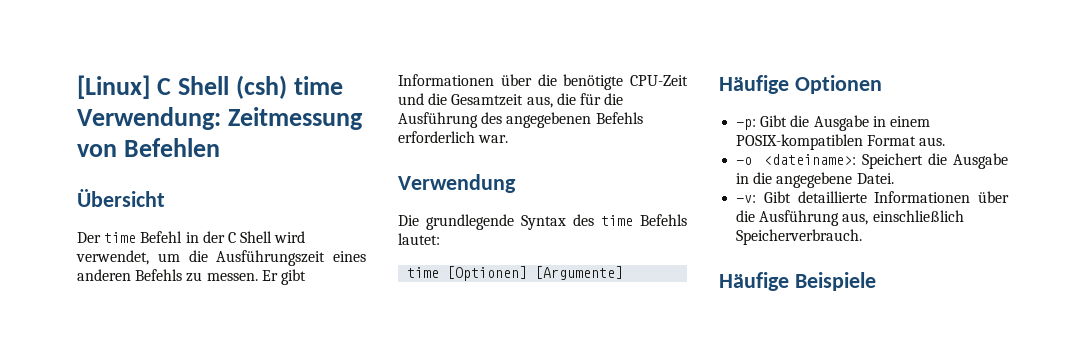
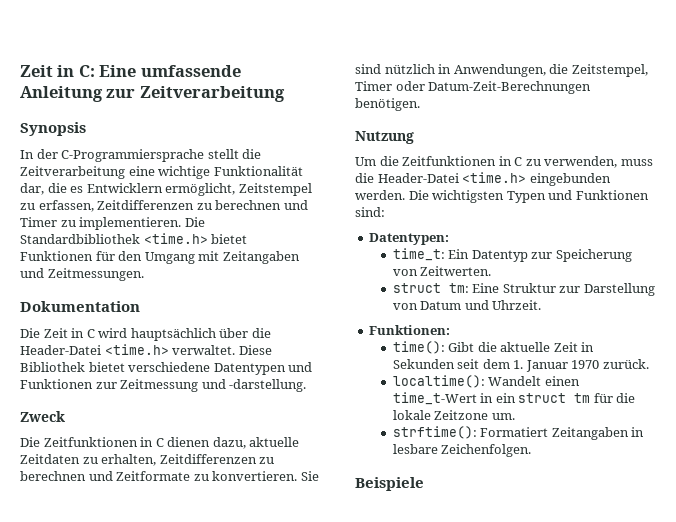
- [Linux] C Shell (csh) time Verwendung: Zeitmessung von Befehlen
- Übersicht
- Der time Befehl in der C Shell wird verwendet, um die Ausführungszeit eines anderen Befehls zu messen. Er gibt Informationen über die benötigte CPU-Zeit und die Gesamtzeit aus, die für die Ausführung des angegebenen Befehls erforderlich war.
- Verwendung
- Die grundlegende Syntax des time Befehls lautet:
- time [Optionen] [Argumente]
- Häufige Optionen
- -p: Gibt die Ausgabe in einem POSIX-kompatiblen Format aus.
- -o <dateiname>: Speichert die Ausgabe in die angegebene Datei.
- -v: Gibt detaillierte Informationen über die Ausführung aus, einschließlich Speicherverbrauch.
- Häufige Beispiele
+ Zeit in C: Eine umfassende Anleitung zur Zeitverarbeitung
+ Synopsis
+ In der C-Programmiersprache stellt die Zeitverarbeitung eine wichtige Funktionalität dar, die es Entwicklern ermöglicht, Zeitstempel zu erfassen, Zeitdifferenzen zu berechnen und Timer zu implementieren. Die Standardbibliothek <time.h> bietet Funktionen für den Umgang mit Zeitangaben und Zeitmessungen.
+ Dokumentation
+ Die Zeit in C wird hauptsächlich über die Header-Datei <time.h> verwaltet. Diese Bibliothek bietet verschiedene Datentypen und Funktionen zur Zeitmessung und -darstellung.
+ Zweck
+ Die Zeitfunktionen in C dienen dazu, aktuelle Zeitdaten zu erhalten, Zeitdifferenzen zu berechnen und Zeitformate zu konvertieren. Sie sind nützlich in Anwendungen, die Zeitstempel, Timer oder Datum-Zeit-Berechnungen benötigen.
+ Nutzung
+ Um die Zeitfunktionen in C zu verwenden, muss die Header-Datei <time.h> eingebunden werden. Die wichtigsten Typen und Funktionen sind:
+ Datentypen:
+ time_t: Ein Datentyp zur Speicherung von Zeitwerten.
+ struct tm: Eine Struktur zur Darstellung von Datum und Uhrzeit.
+ Funktionen:
+ time(): Gibt die aktuelle Zeit in Sekunden seit dem 1. Januar 1970 zurück.
+ localtime(): Wandelt einen time_t-Wert in ein struct tm für die lokale Zeitzone um.
+ strftime(): Formatiert Zeitangaben in lesbare Zeichenfolgen.
+ Beispiele

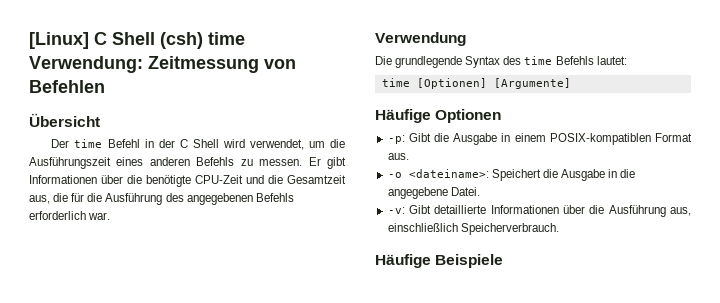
- Zeit in C: Eine umfassende Anleitung zur Zeitverarbeitung
- Synopsis
- In der C-Programmiersprache stellt die Zeitverarbeitung eine wichtige Funktionalität dar, die es Entwicklern ermöglicht, Zeitstempel zu erfassen, Zeitdifferenzen zu berechnen und Timer zu implementieren. Die Standardbibliothek <time.h> bietet Funktionen für den Umgang mit Zeitangaben und Zeitmessungen.
- Dokumentation
- Die Zeit in C wird hauptsächlich über die Header-Datei <time.h> verwaltet. Diese Bibliothek bietet verschiedene Datentypen und Funktionen zur Zeitmessung und -darstellung.
- Zweck
- Die Zeitfunktionen in C dienen dazu, aktuelle Zeitdaten zu erhalten, Zeitdifferenzen zu berechnen und Zeitformate zu konvertieren. Sie sind nützlich in Anwendungen, die Zeitstempel, Timer oder Datum-Zeit-Berechnungen benötigen.
- Nutzung
- Um die Zeitfunktionen in C zu verwenden, muss die Header-Datei <time.h> eingebunden werden. Die wichtigsten Typen und Funktionen sind:
- Datentypen:
- time_t: Ein Datentyp zur Speicherung von Zeitwerten.
- struct tm: Eine Struktur zur Darstellung von Datum und Uhrzeit.
- Funktionen:
- time(): Gibt die aktuelle Zeit in Sekunden seit dem 1. Januar 1970 zurück.
- localtime(): Wandelt einen time_t-Wert in ein struct tm für die lokale Zeitzone um.
- strftime(): Formatiert Zeitangaben in lesbare Zeichenfolgen.
- Beispiele
+ [Linux] C Shell (csh) time Verwendung: Zeitmessung von Befehlen
+ Übersicht
+ Der time Befehl in der C Shell wird verwendet, um die Ausführungszeit eines anderen Befehls zu messen. Er gibt Informationen über die benötigte CPU-Zeit und die Gesamtzeit aus, die für die Ausführung des angegebenen Befehls erforderlich war.
+ Verwendung
+ Die grundlegende Syntax des time Befehls lautet:
+ time [Optionen] [Argumente]
+ Häufige Optionen
+ -p: Gibt die Ausgabe in einem POSIX-kompatiblen Format aus.
+ -o <dateiname>: Speichert die Ausgabe in die angegebene Datei.
+ -v: Gibt detaillierte Informationen über die Ausführung aus, einschließlich Speicherverbrauch.
+ Häufige Beispiele

